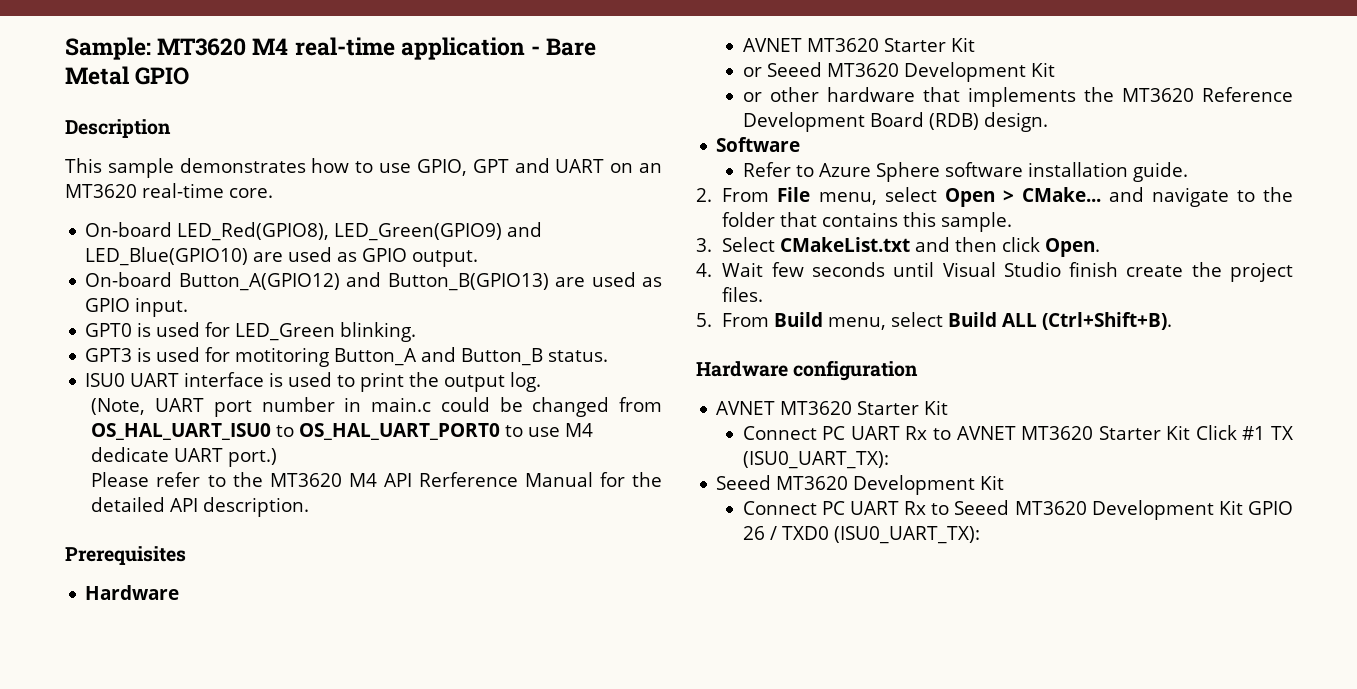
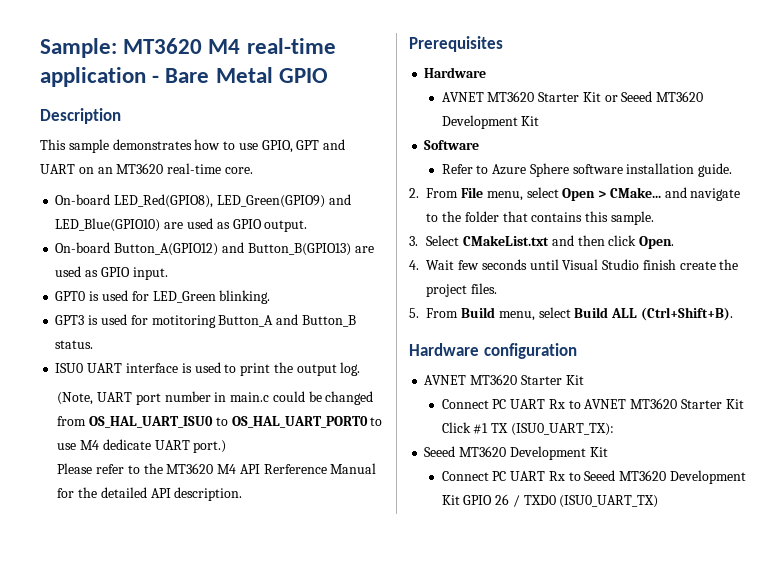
  Prerequisites
  Hardware
- AVNET MT3620 Starter Kit
- or Seeed MT3620 Development Kit
+ AVNET MT3620 Starter Kit or Seeed MT3620 Development Kit
- or other hardware that implements the MT3620 Reference Development Board (RDB) design.
- Connect PC UART Rx to Seeed MT3620 Development Kit GPIO 26 / TXD0 (ISU0_UART_TX):
+ Connect PC UART Rx to Seeed MT3620 Development Kit GPIO 26 / TXD0 (ISU0_UART_TX)

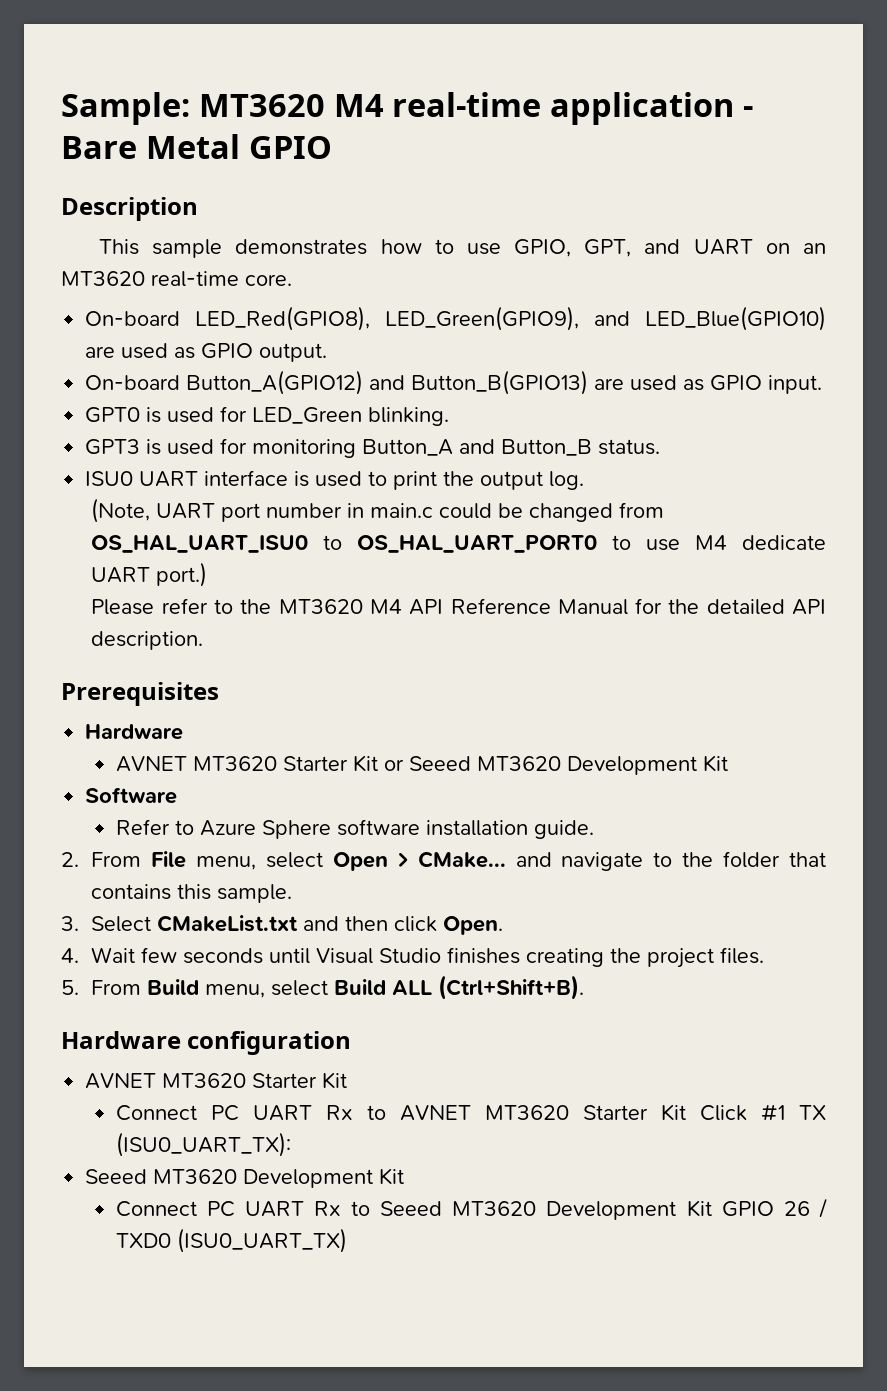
- This sample demonstrates how to use GPIO, GPT and UART on an MT3620 real-time core.
+ This sample demonstrates how to use GPIO, GPT, and UART on an MT3620 real-time core.
- On-board LED_Red(GPIO8), LED_Green(GPIO9) and LED_Blue(GPIO10) are used as GPIO output.
+ On-board LED_Red(GPIO8), LED_Green(GPIO9), and LED_Blue(GPIO10) are used as GPIO output.
- GPT3 is used for motitoring Button_A and Button_B status.
+ GPT3 is used for monitoring Button_A and Button_B status.
- Please refer to the MT3620 M4 API Rerference Manual for the detailed API description.
+ Please refer to the MT3620 M4 API Reference Manual for the detailed API description.
- 4. Wait few seconds until Visual Studio finish create the project files.
+ 4. Wait few seconds until Visual Studio finishes creating the project files.

